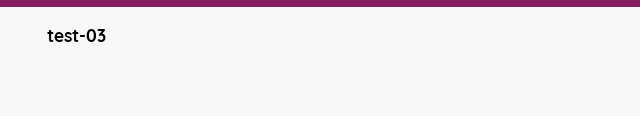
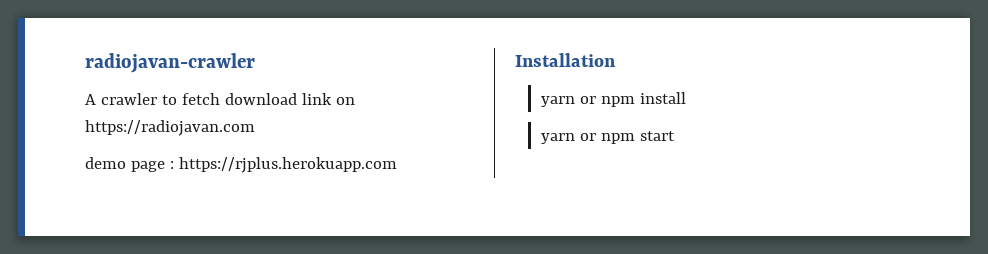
- test-03
+ radiojavan-crawler
+ A crawler to fetch download link on https://radiojavan.com
+ demo page : https://rjplus.herokuapp.com
+ Installation
+ yarn or npm install
+ yarn or npm start

